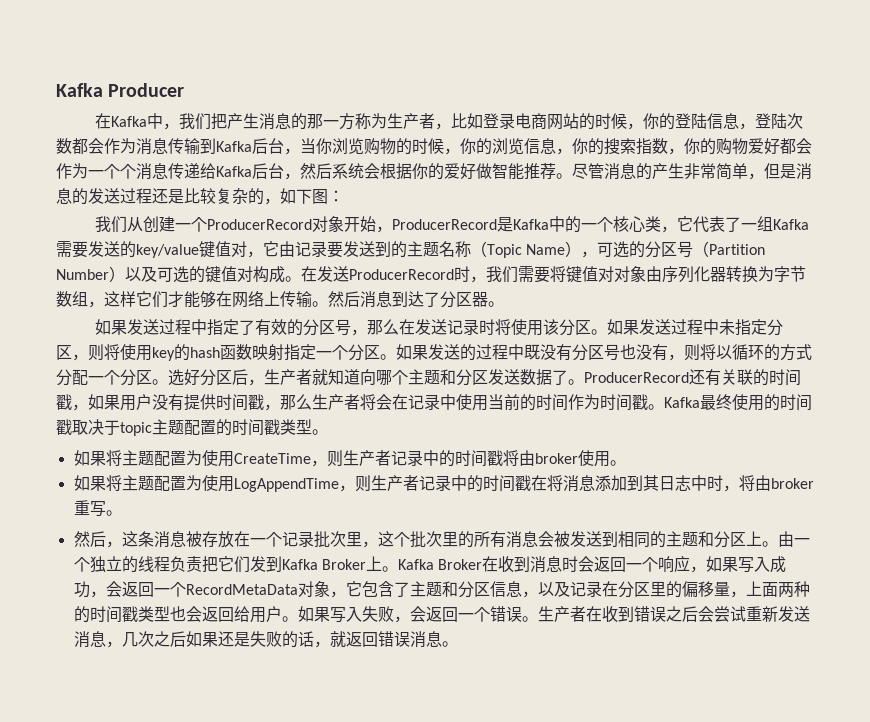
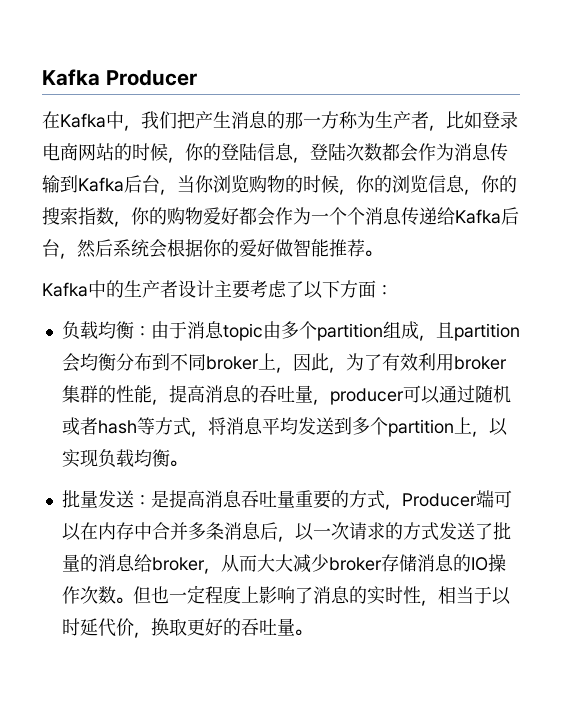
- 在Kafka中，我们把产生消息的那一方称为生产者，比如登录电商网站的时候，你的登陆信息，登陆次数都会作为消息传输到Kafka后台，当你浏览购物的时候，你的浏览信息，你的搜索指数，你的购物爱好都会作为一个个消息传递给Kafka后台，然后系统会根据你的爱好做智能推荐。尽管消息的产生非常简单，但是消息的发送过程还是比较复杂的，如下图：
- 我们从创建一个ProducerRecord对象开始，ProducerRecord是Kafka中的一个核心类，它代表了一组Kafka需要发送的key/value键值对，它由记录要发送到的主题名称（Topic Name），可选的分区号（Partition Number）以及可选的键值对构成。在发送ProducerRecord时，我们需要将键值对对象由序列化器转换为字节数组，这样它们才能够在网络上传输。然后消息到达了分区器。
- 如果发送过程中指定了有效的分区号，那么在发送记录时将使用该分区。如果发送过程中未指定分区，则将使用key的hash函数映射指定一个分区。如果发送的过程中既没有分区号也没有，则将以循环的方式分配一个分区。选好分区后，生产者就知道向哪个主题和分区发送数据了。ProducerRecord还有关联的时间戳，如果用户没有提供时间戳，那么生产者将会在记录中使用当前的时间作为时间戳。Kafka最终使用的时间戳取决于topic主题配置的时间戳类型。
- 如果将主题配置为使用CreateTime，则生产者记录中的时间戳将由broker使用。
- 如果将主题配置为使用LogAppendTime，则生产者记录中的时间戳在将消息添加到其日志中时，将由broker重写。
- 然后，这条消息被存放在一个记录批次里，这个批次里的所有消息会被发送到相同的主题和分区上。由一个独立的线程负责把它们发到Kafka Broker上。Kafka Broker在收到消息时会返回一个响应，如果写入成功，会返回一个RecordMetaData对象，它包含了主题和分区信息，以及记录在分区里的偏移量，上面两种的时间戳类型也会返回给用户。如果写入失败，会返回一个错误。生产者在收到错误之后会尝试重新发送消息，几次之后如果还是失败的话，就返回错误消息。
+ 在Kafka中，我们把产生消息的那一方称为生产者，比如登录电商网站的时候，你的登陆信息，登陆次数都会作为消息传输到Kafka后台，当你浏览购物的时候，你的浏览信息，你的搜索指数，你的购物爱好都会作为一个个消息传递给Kafka后台，然后系统会根据你的爱好做智能推荐。
+ Kafka中的生产者设计主要考虑了以下方面：
+ 负载均衡：由于消息topic由多个partition组成，且partition会均衡分布到不同broker上，因此，为了有效利用broker集群的性能，提高消息的吞吐量，producer可以通过随机或者hash等方式，将消息平均发送到多个partition上，以实现负载均衡。
+ 批量发送：是提高消息吞吐量重要的方式，Producer端可以在内存中合并多条消息后，以一次请求的方式发送了批量的消息给broker，从而大大减少broker存储消息的IO操作次数。但也一定程度上影响了消息的实时性，相当于以时延代价，换取更好的吞吐量。

